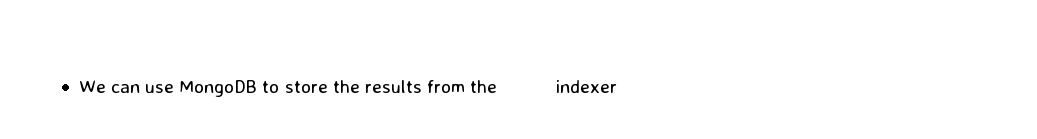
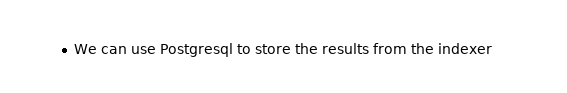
- We can use MongoDB to store the results from the indexer
+ We can use Postgresql to store the results from the indexer

